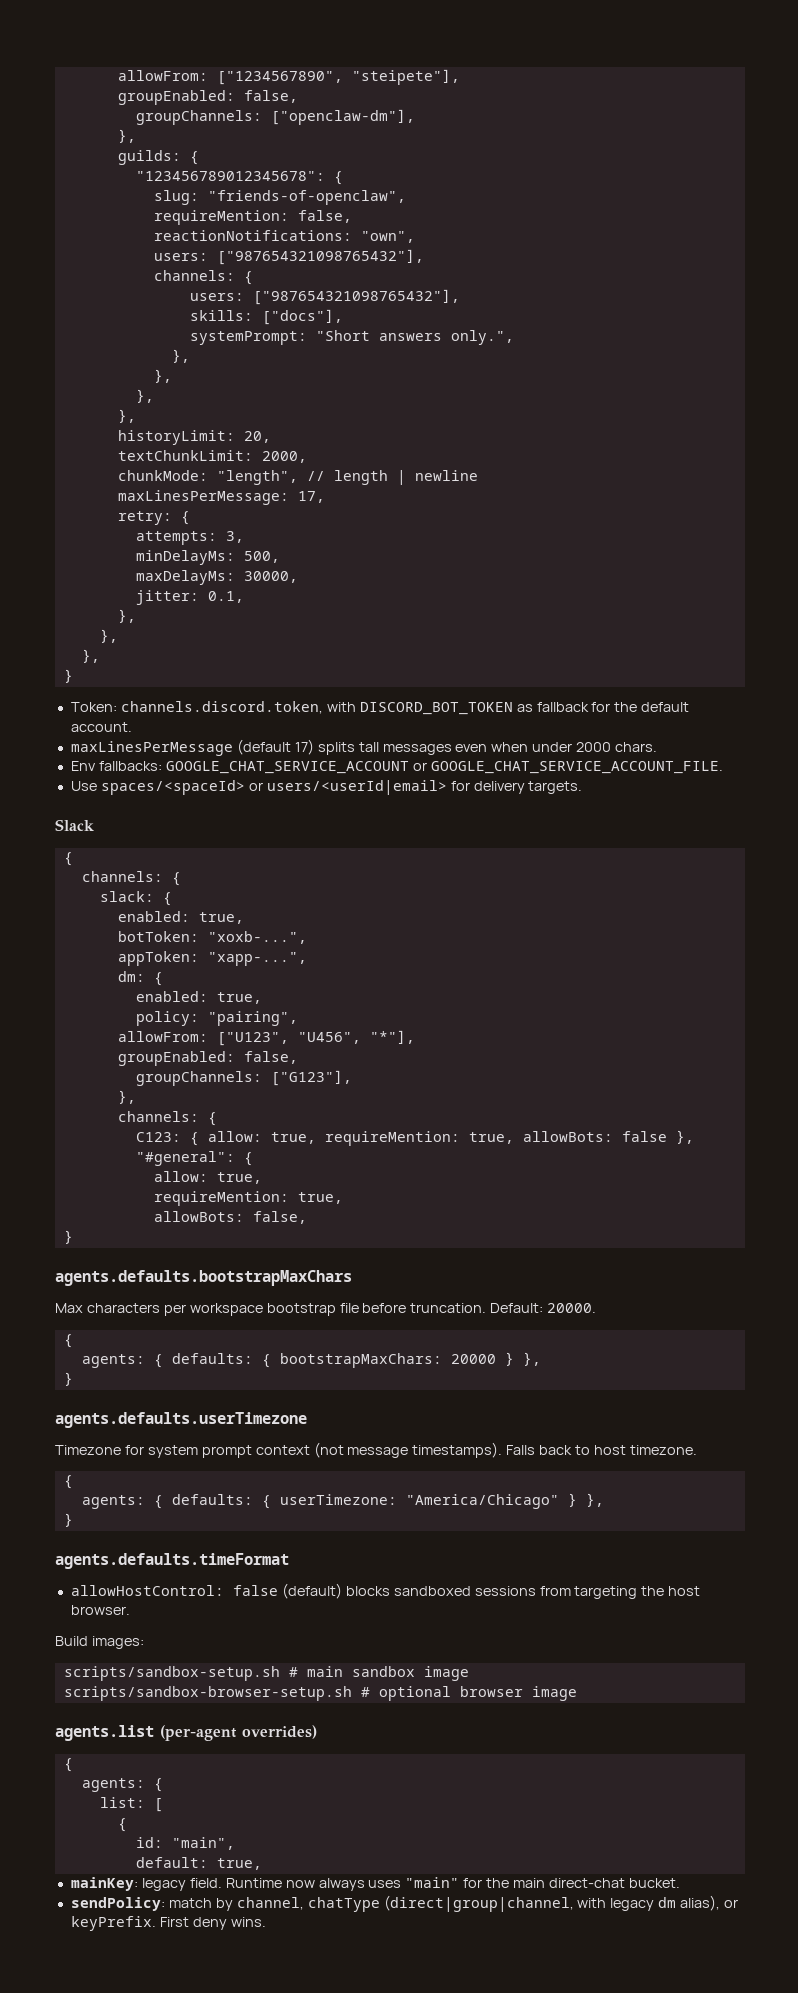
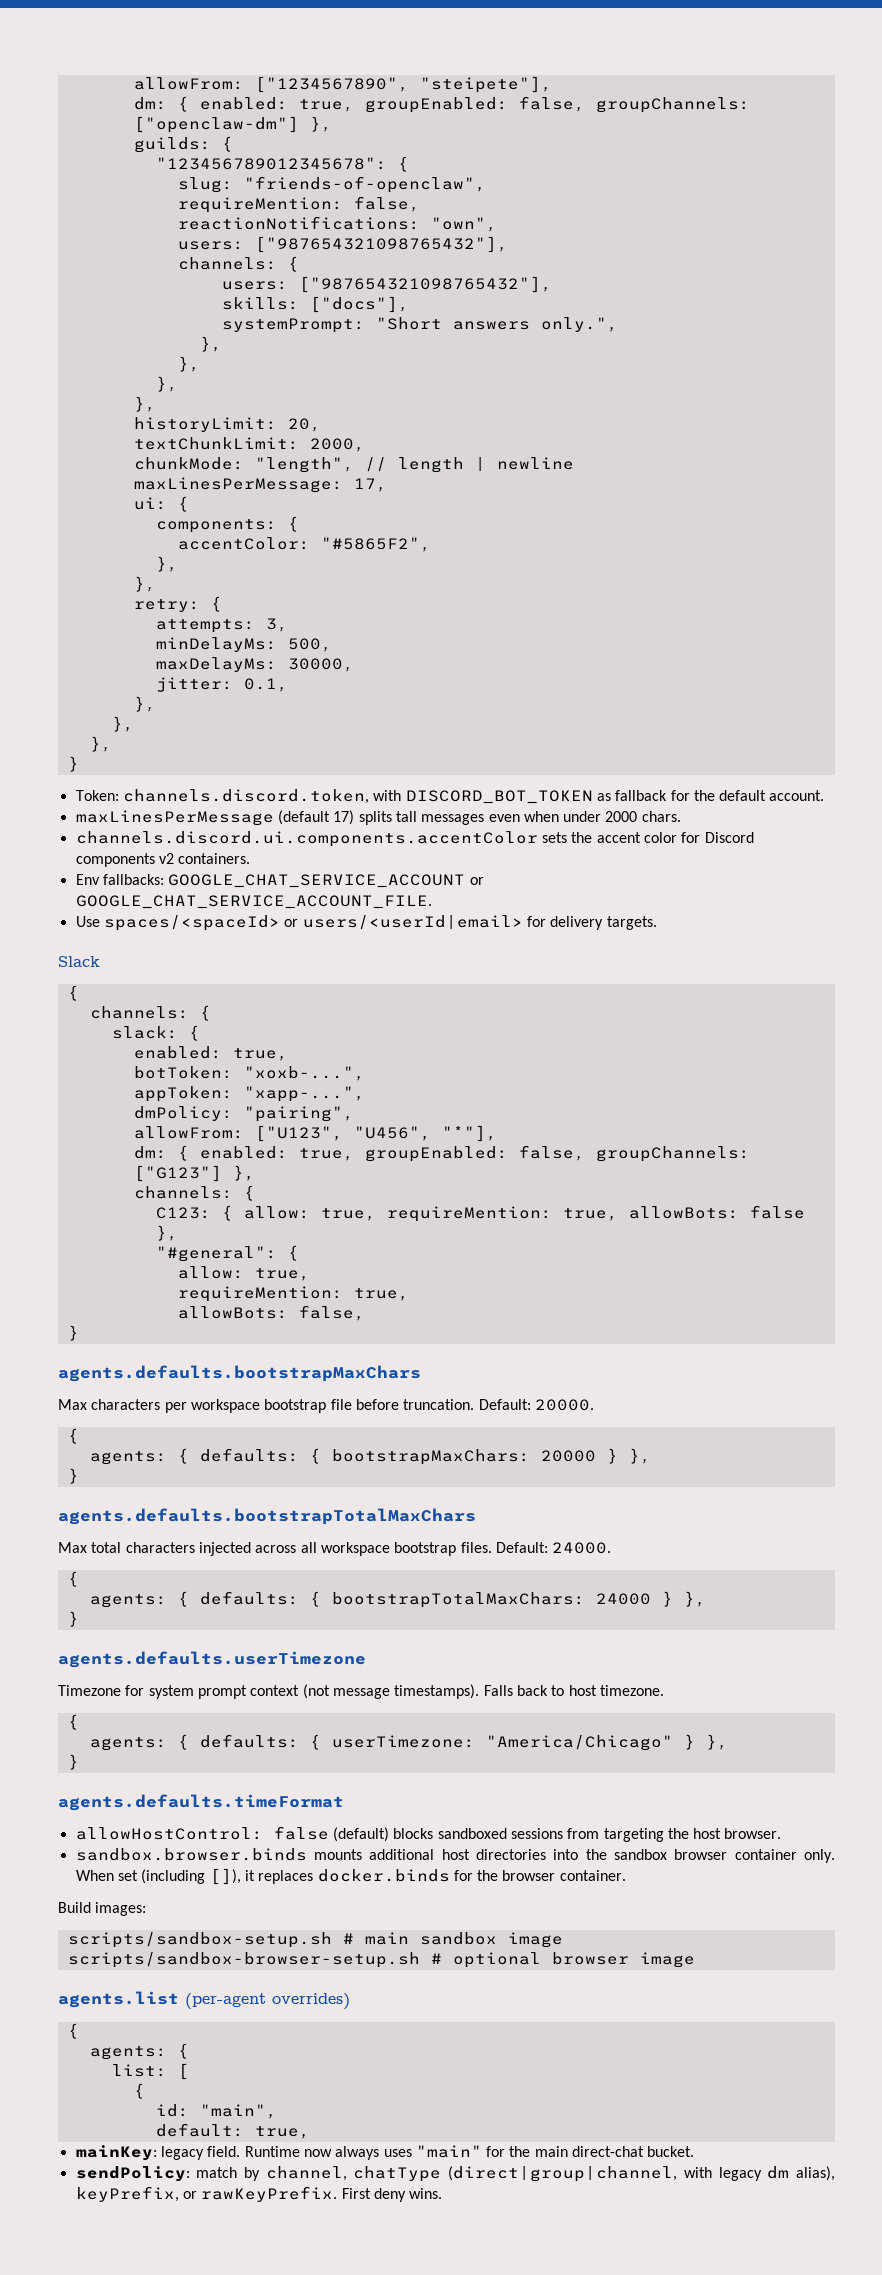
  allowFrom: ["1234567890", "steipete"],
- groupEnabled: false,
- groupChannels: ["openclaw-dm"],
- },
+ dm: { enabled: true, groupEnabled: false, groupChannels: ["openclaw-dm"] },
+ ui: {
+ components: {
+ accentColor: "#5865F2",
+ },
+ },
+ channels.discord.ui.components.accentColor sets the accent color for Discord components v2 containers.
- dm: {
- enabled: true,
- policy: "pairing",
+ dmPolicy: "pairing",
  allowFrom: ["U123", "U456", "*"],
- groupEnabled: false,
- groupChannels: ["G123"],
- },
+ dm: { enabled: true, groupEnabled: false, groupChannels: ["G123"] },
+ agents.defaults.bootstrapTotalMaxChars
+ Max total characters injected across all workspace bootstrap files. Default: 24000.
+ {
+ agents: { defaults: { bootstrapTotalMaxChars: 24000 } },
+ }
+ sandbox.browser.binds mounts additional host directories into the sandbox browser container only. When set (including []), it replaces docker.binds for the browser container.
- sendPolicy: match by channel, chatType (direct|group|channel, with legacy dm alias), or keyPrefix.
+ sendPolicy: match by channel, chatType (direct|group|channel, with legacy dm alias), keyPrefix, or rawKeyPrefix.

